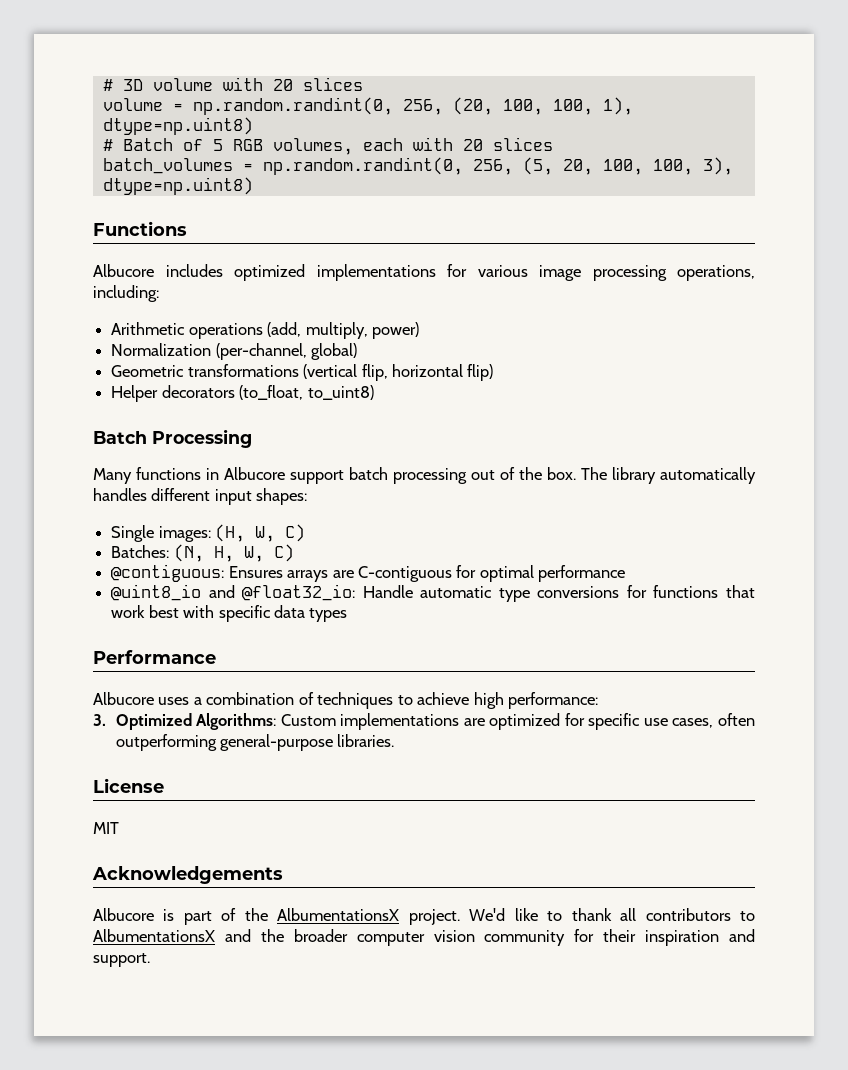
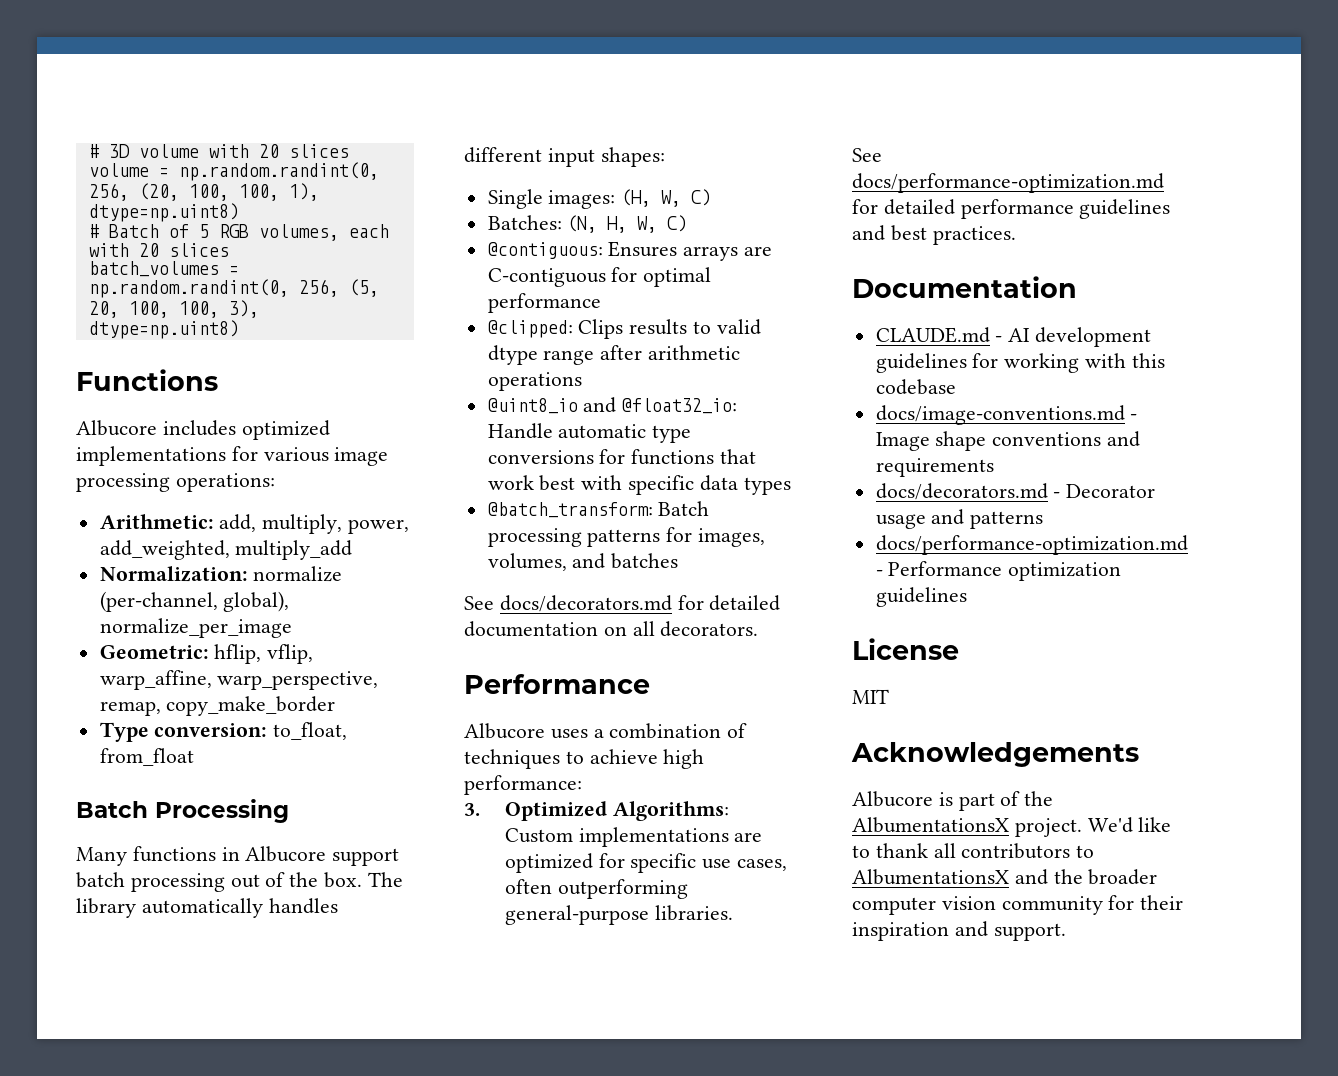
- Albucore includes optimized implementations for various image processing operations, including:
- Arithmetic operations (add, multiply, power)
- Normalization (per-channel, global)
- Geometric transformations (vertical flip, horizontal flip)
- Helper decorators (to_float, to_uint8)
+ Albucore includes optimized implementations for various image processing operations:
+ Arithmetic: add, multiply, power, add_weighted, multiply_add
+ Normalization: normalize (per-channel, global), normalize_per_image
+ Geometric: hflip, vflip, warp_affine, warp_perspective, remap, copy_make_border
+ Type conversion: to_float, from_float
+ @clipped: Clips results to valid dtype range after arithmetic operations
+ @batch_transform: Batch processing patterns for images, volumes, and batches
+ See docs/decorators.md for detailed documentation on all decorators.
+ See docs/performance-optimization.md for detailed performance guidelines and best practices.
+ Documentation
+ CLAUDE.md - AI development guidelines for working with this codebase
+ docs/image-conventions.md - Image shape conventions and requirements
+ docs/decorators.md - Decorator usage and patterns
+ docs/performance-optimization.md - Performance optimization guidelines

